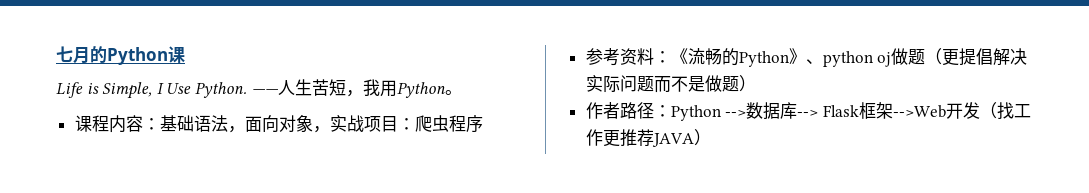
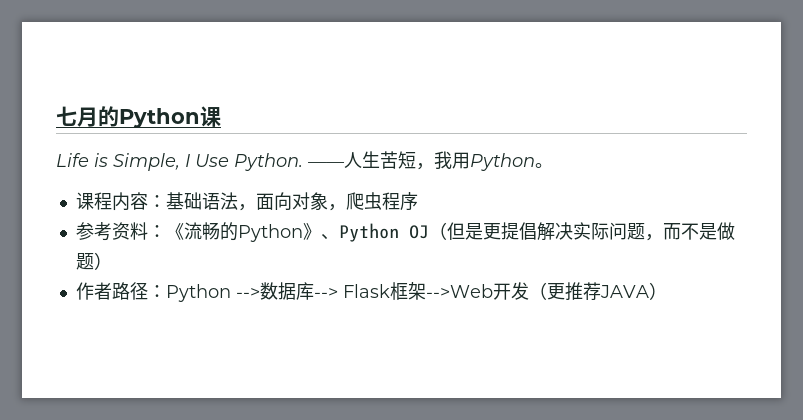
- 课程内容：基础语法，面向对象，实战项目：爬虫程序
+ 课程内容：基础语法，面向对象，爬虫程序
- 参考资料：《流畅的Python》、python oj做题（更提倡解决实际问题而不是做题）
+ 参考资料：《流畅的Python》、Python OJ（但是更提倡解决实际问题，而不是做题）
- 作者路径：Python -->数据库--> Flask框架-->Web开发（找工作更推荐JAVA）
+ 作者路径：Python -->数据库--> Flask框架-->Web开发（更推荐JAVA）

